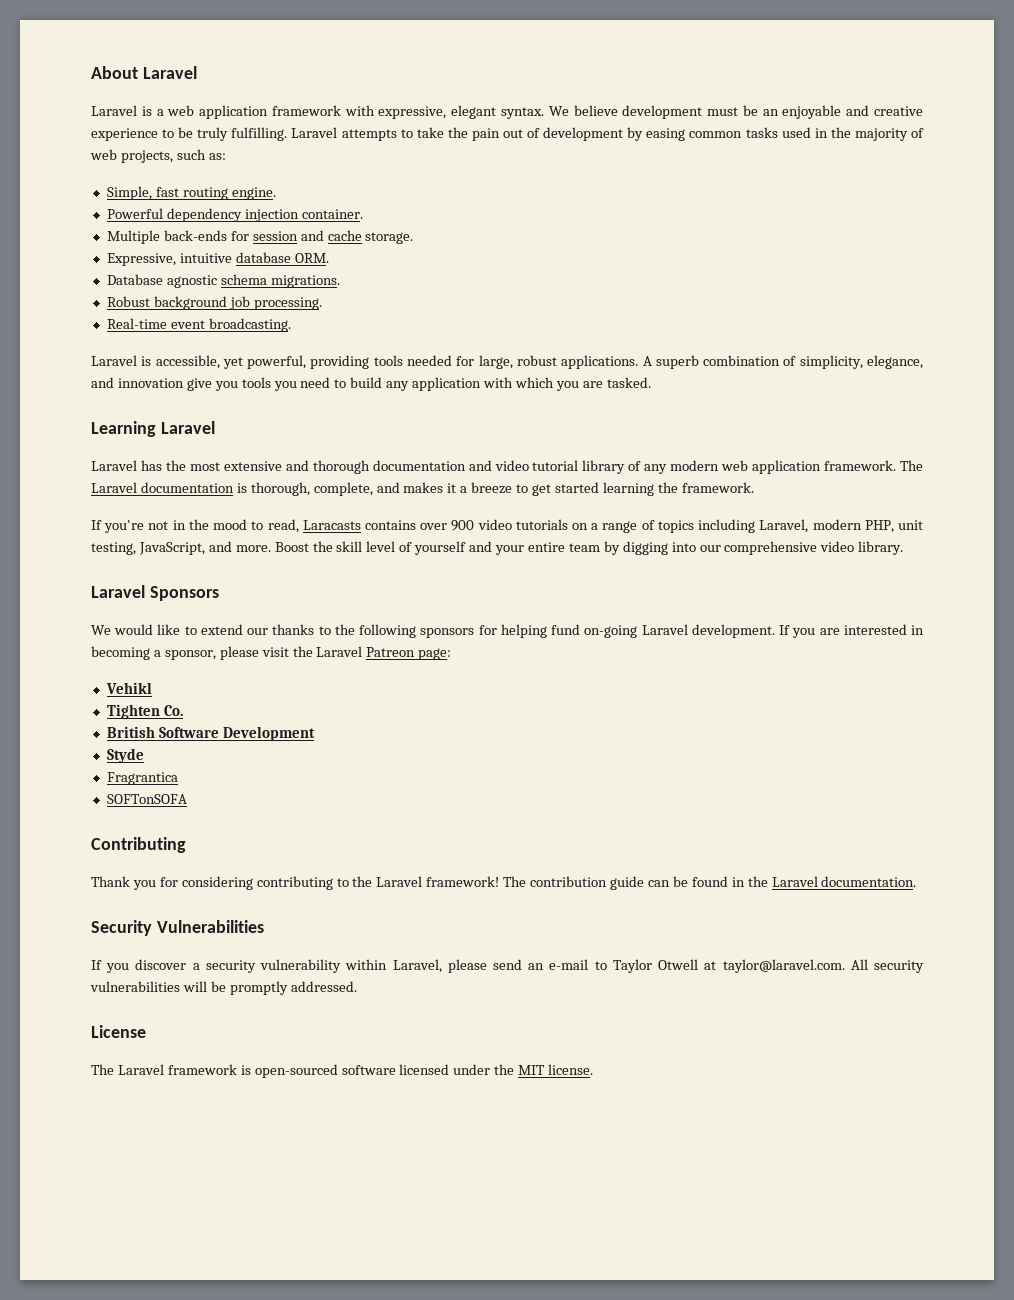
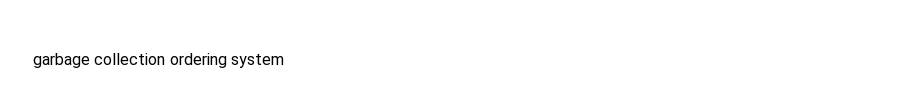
- About Laravel
- Laravel is a web application framework with expressive, elegant syntax. We believe development must be an enjoyable and creative experience to be truly fulfilling. Laravel attempts to take the pain out of development by easing common tasks used in the majority of web projects, such as:
- Simple, fast routing engine.
- Powerful dependency injection container.
- Multiple back-ends for session and cache storage.
- Expressive, intuitive database ORM.
- Database agnostic schema migrations.
- Robust background job processing.
- Real-time event broadcasting.
- Laravel is accessible, yet powerful, providing tools needed for large, robust applications. A superb combination of simplicity, elegance, and innovation give you tools you need to build any application with which you are tasked.
- Learning Laravel
- Laravel has the most extensive and thorough documentation and video tutorial library of any modern web application framework. The Laravel documentation is thorough, complete, and makes it a breeze to get started learning the framework.
- If you're not in the mood to read, Laracasts contains over 900 video tutorials on a range of topics including Laravel, modern PHP, unit testing, JavaScript, and more. Boost the skill level of yourself and your entire team by digging into our comprehensive video library.
- Laravel Sponsors
- We would like to extend our thanks to the following sponsors for helping fund on-going Laravel development. If you are interested in becoming a sponsor, please visit the Laravel Patreon page:
- Vehikl
- Tighten Co.
- British Software Development
- Styde
- Fragrantica
- SOFTonSOFA
- Contributing
- Thank you for considering contributing to the Laravel framework! The contribution guide can be found in the Laravel documentation.
- Security Vulnerabilities
- If you discover a security vulnerability within Laravel, please send an e-mail to Taylor Otwell at taylor@laravel.com. All security vulnerabilities will be promptly addressed.
- License
- The Laravel framework is open-sourced software licensed under the MIT license.
+ garbage collection ordering system

